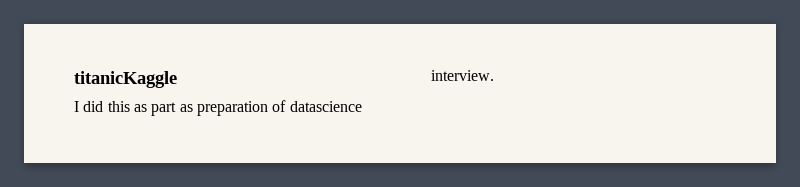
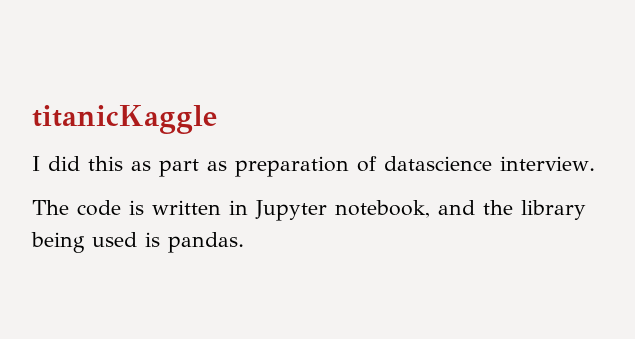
+ The code is written in Jupyter notebook, and the library being used is pandas.

